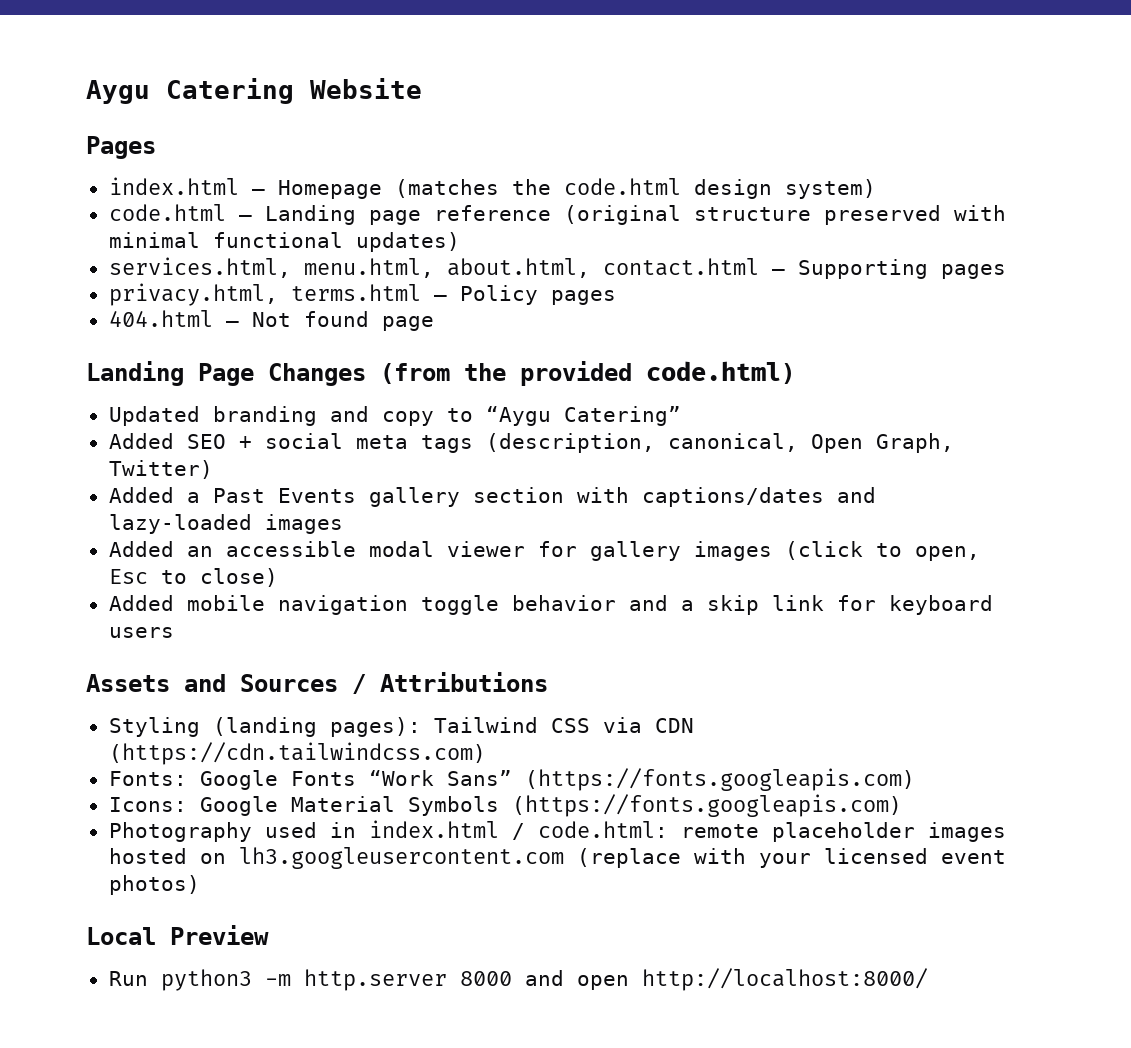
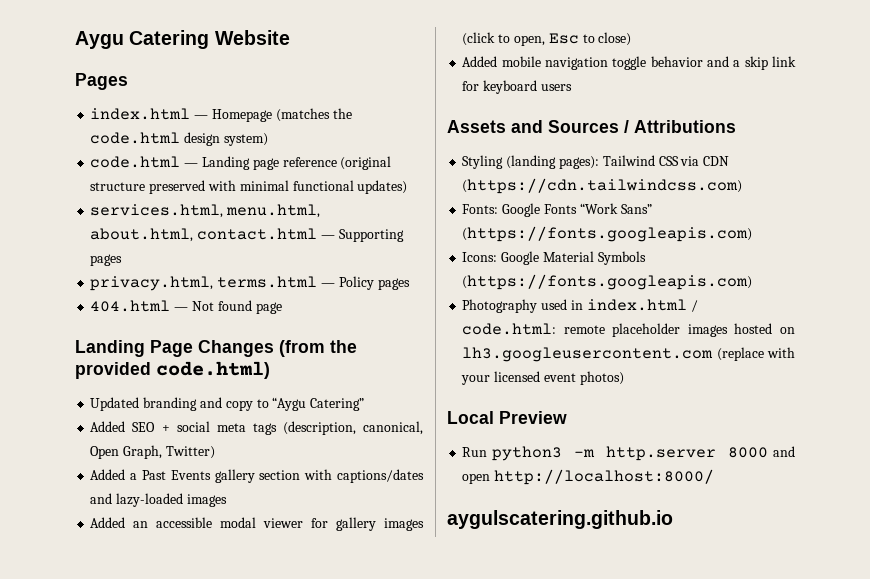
+ aygulscatering.github.io

